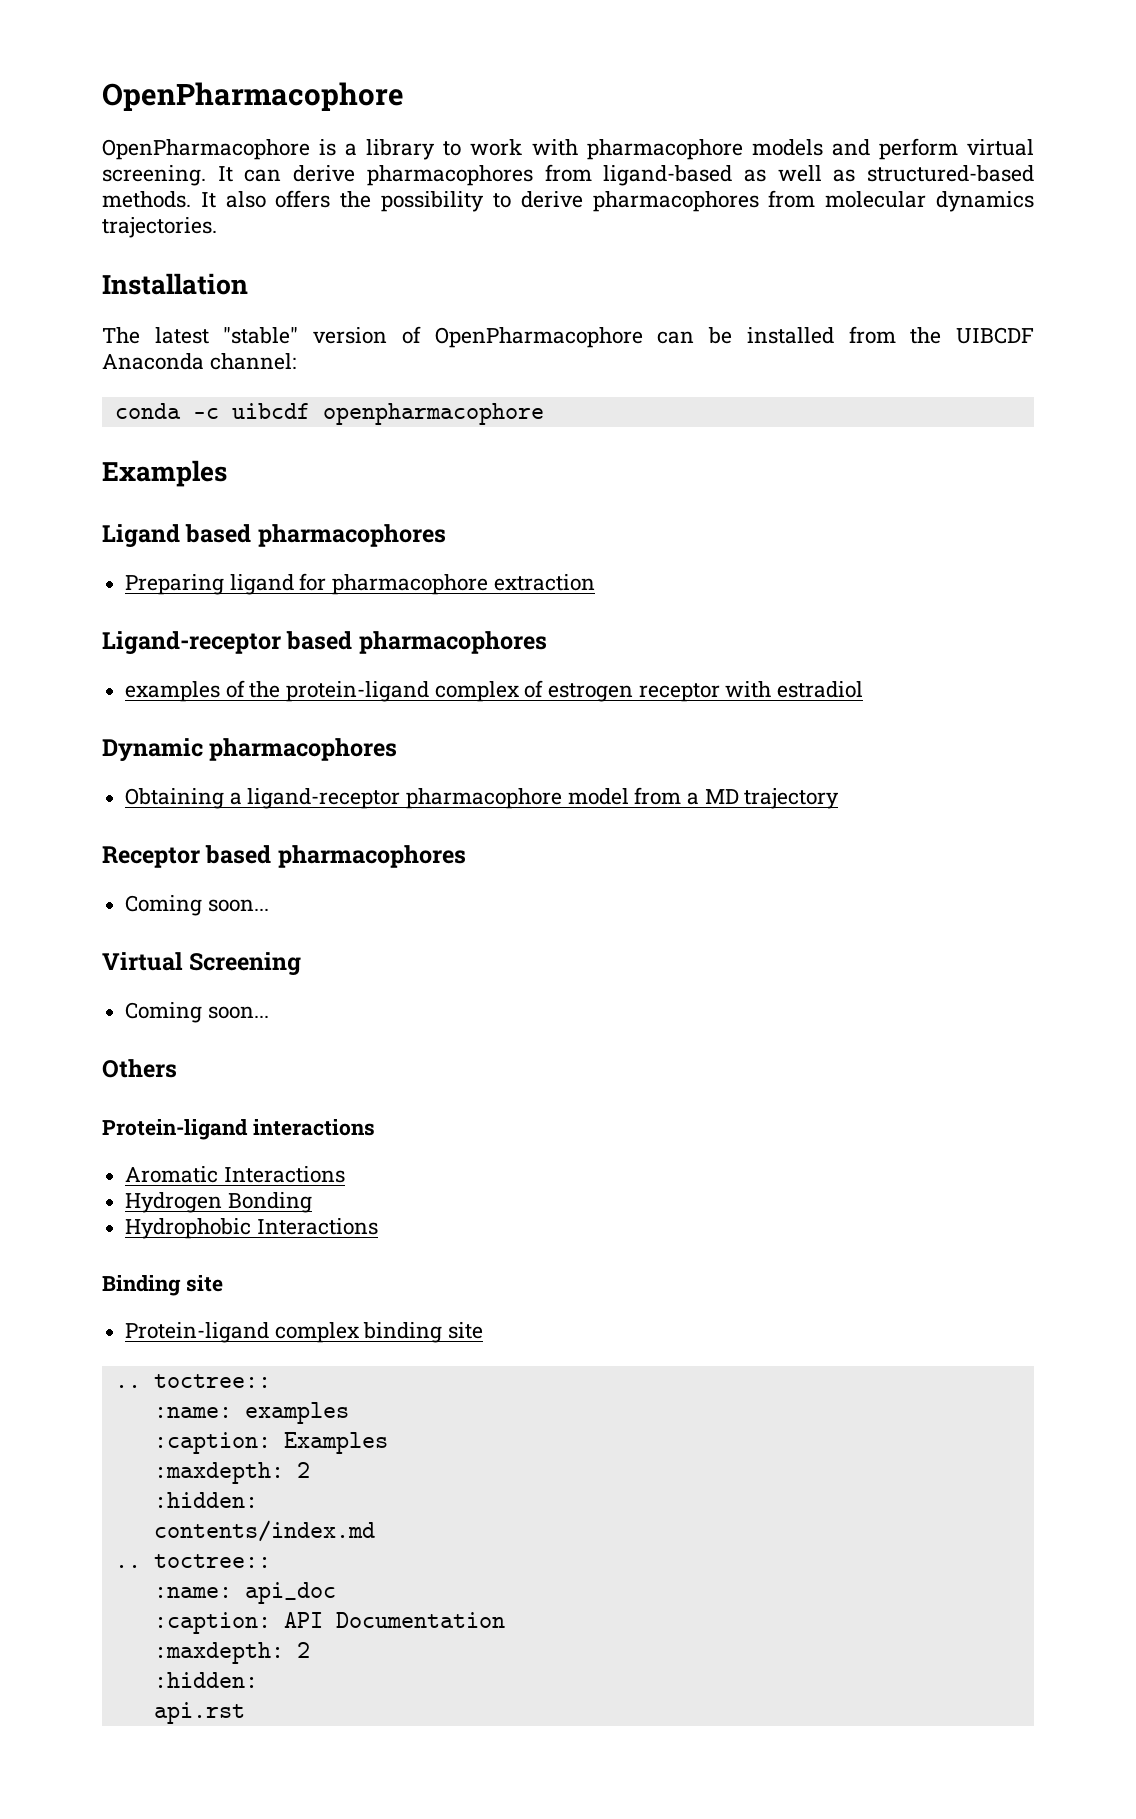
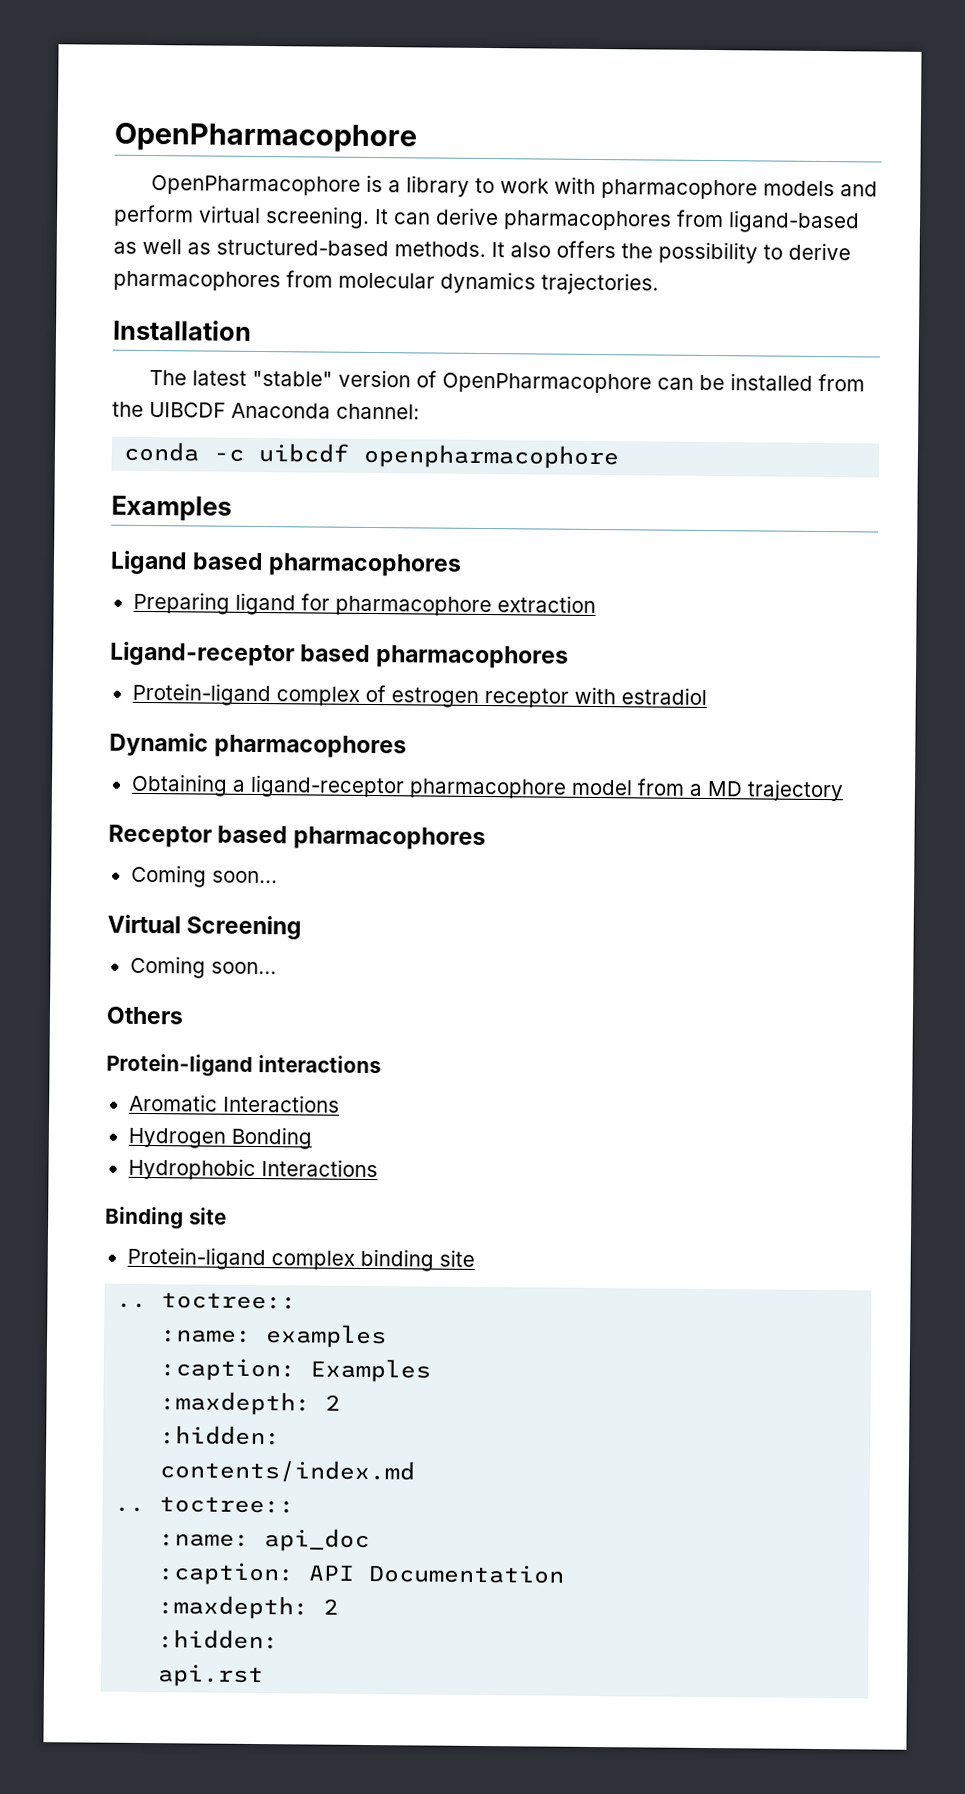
- examples of the protein-ligand complex of estrogen receptor with estradiol
+ Protein-ligand complex of estrogen receptor with estradiol

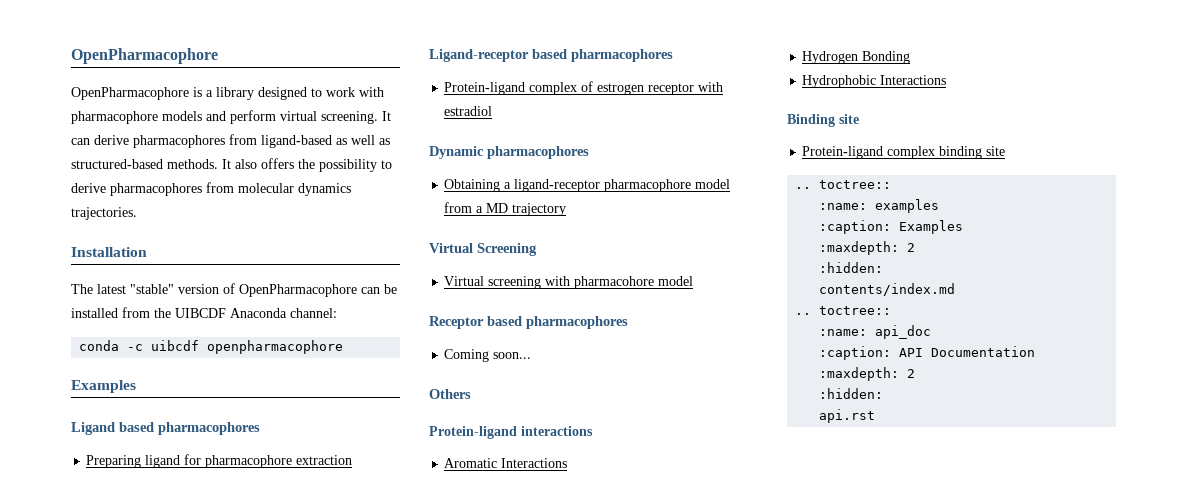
- OpenPharmacophore is a library to work with pharmacophore models and perform virtual screening.
+ OpenPharmacophore is a library designed to work with pharmacophore models and perform virtual screening.
+ Virtual Screening
+ Virtual screening with pharmacohore model
- Virtual Screening
- Coming soon...

